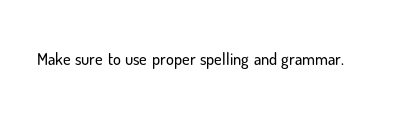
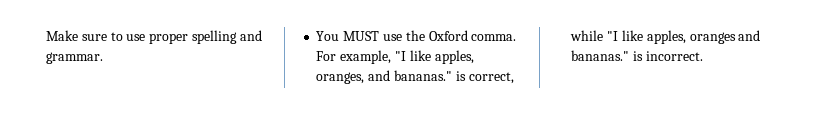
+ You MUST use the Oxford comma. For example, "I like apples, oranges, and bananas." is correct, while "I like apples, oranges and bananas." is incorrect.

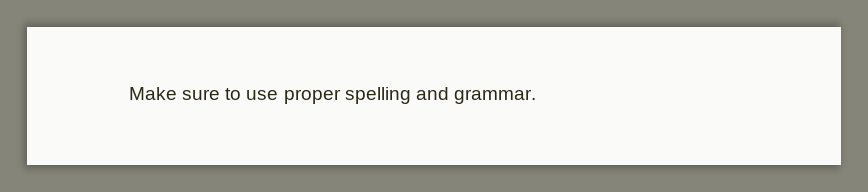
- You MUST use the Oxford comma. For example, "I like apples, oranges, and bananas." is correct, while "I like apples, oranges and bananas." is incorrect.

